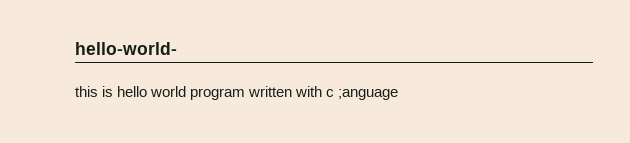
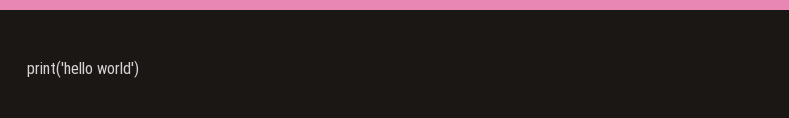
- hello-world-
- this is hello world program written with c ;anguage
+ print('hello world')

